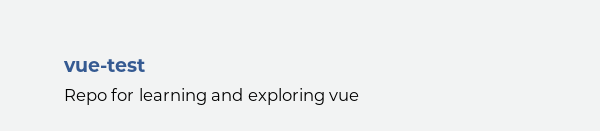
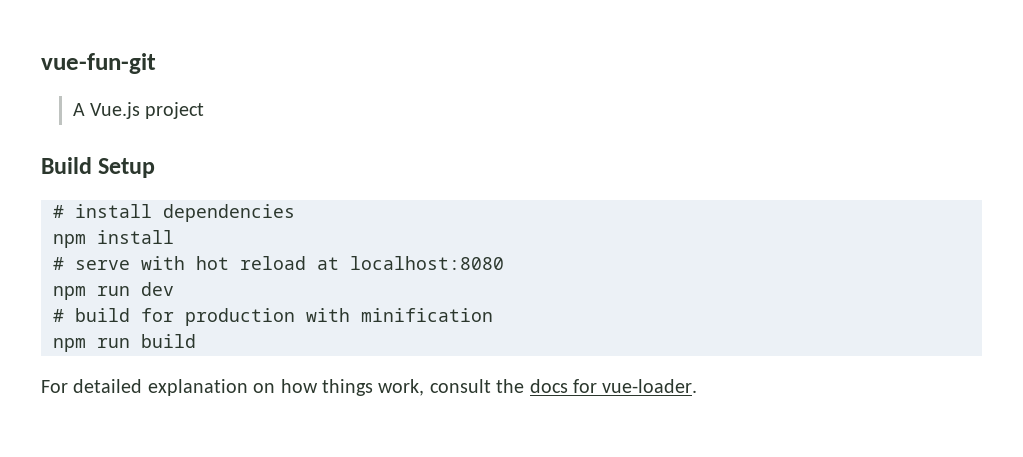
- vue-test
- Repo for learning and exploring vue
+ vue-fun-git
+ A Vue.js project
+ Build Setup
+ # install dependencies
+ npm install
+ # serve with hot reload at localhost:8080
+ npm run dev
+ # build for production with minification
+ npm run build
+ For detailed explanation on how things work, consult the docs for vue-loader.

